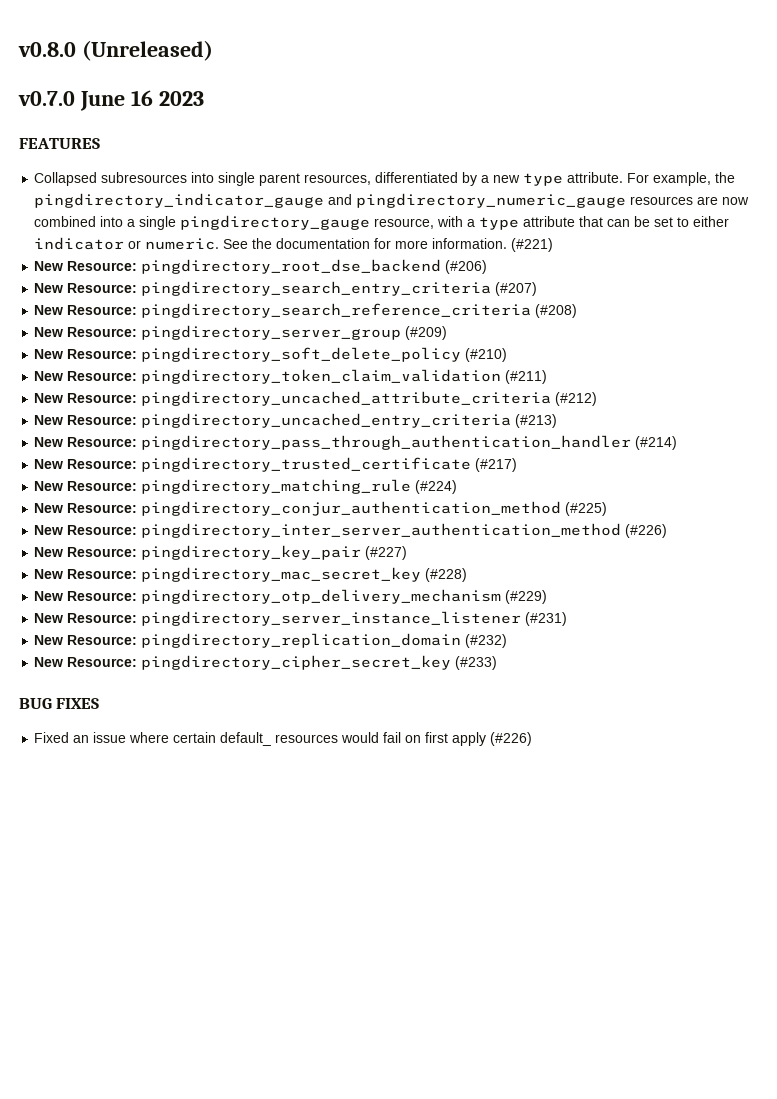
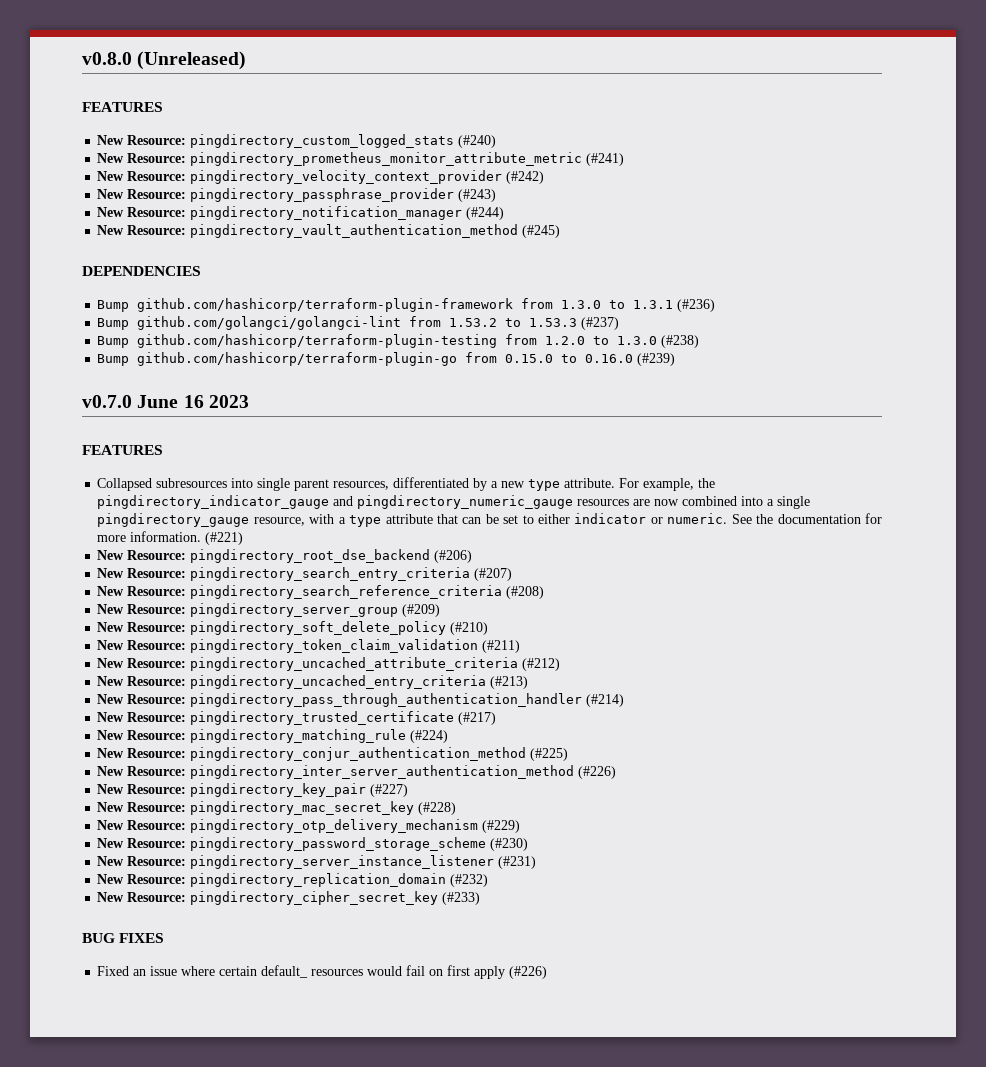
  v0.8.0 (Unreleased)
+ FEATURES
+ New Resource: pingdirectory_custom_logged_stats (#240)
+ New Resource: pingdirectory_prometheus_monitor_attribute_metric (#241)
+ New Resource: pingdirectory_velocity_context_provider (#242)
+ New Resource: pingdirectory_passphrase_provider (#243)
+ New Resource: pingdirectory_notification_manager (#244)
+ New Resource: pingdirectory_vault_authentication_method (#245)
+ DEPENDENCIES
+ Bump github.com/hashicorp/terraform-plugin-framework from 1.3.0 to 1.3.1 (#236)
+ Bump github.com/golangci/golangci-lint from 1.53.2 to 1.53.3 (#237)
+ Bump github.com/hashicorp/terraform-plugin-testing from 1.2.0 to 1.3.0 (#238)
+ Bump github.com/hashicorp/terraform-plugin-go from 0.15.0 to 0.16.0 (#239)
+ New Resource: pingdirectory_password_storage_scheme (#230)

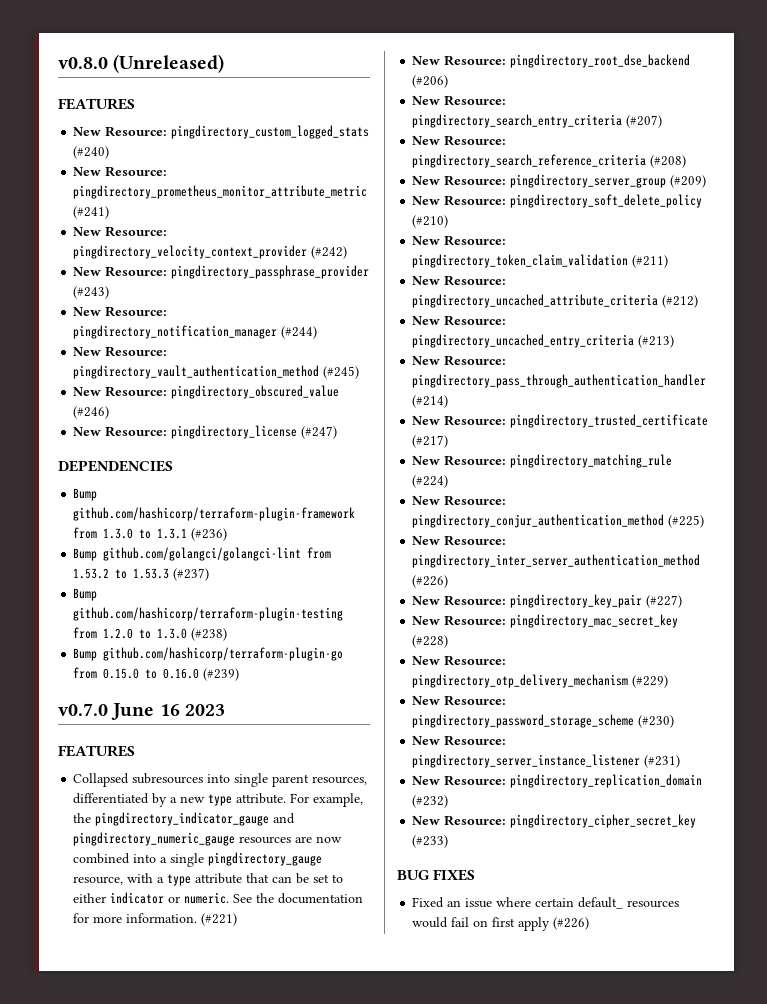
+ New Resource: pingdirectory_obscured_value (#246)
+ New Resource: pingdirectory_license (#247)

